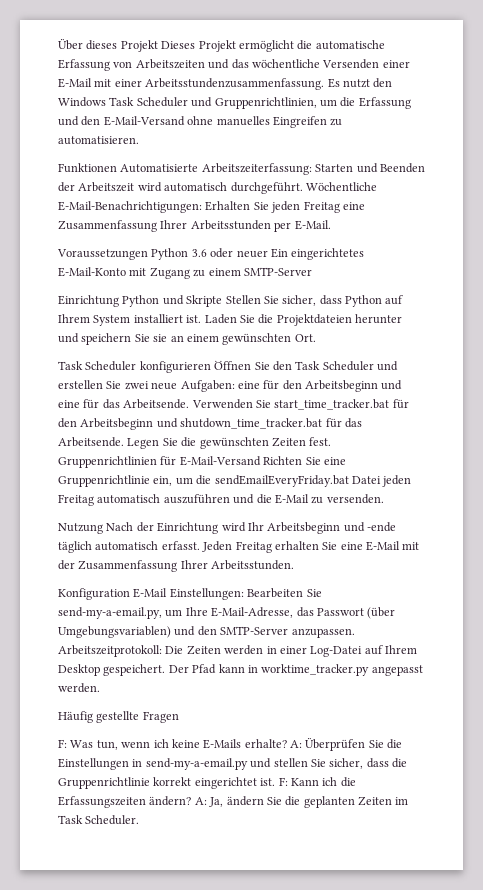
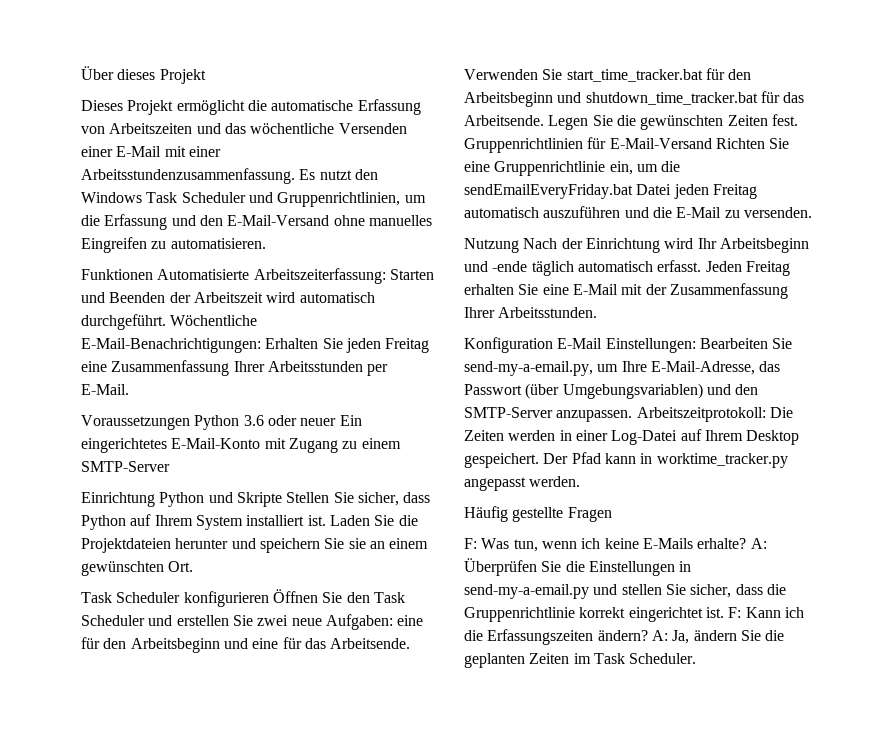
- Über dieses Projekt Dieses Projekt ermöglicht die automatische Erfassung von Arbeitszeiten und das wöchentliche Versenden einer E-Mail mit einer Arbeitsstundenzusammenfassung.
+ Über dieses Projekt
+ Dieses Projekt ermöglicht die automatische Erfassung von Arbeitszeiten und das wöchentliche Versenden einer E-Mail mit einer Arbeitsstundenzusammenfassung.

